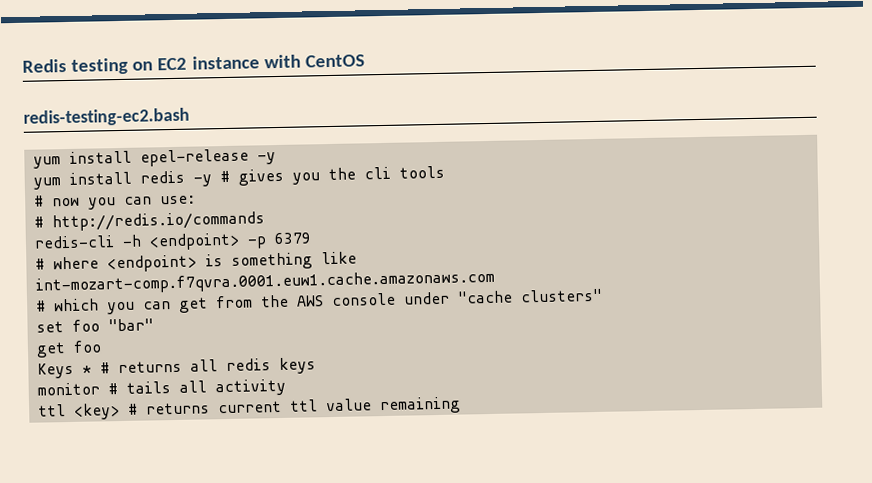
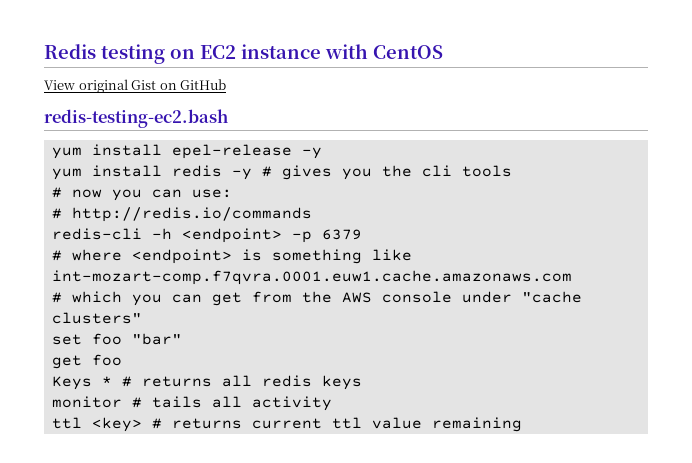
+ View original Gist on GitHub

